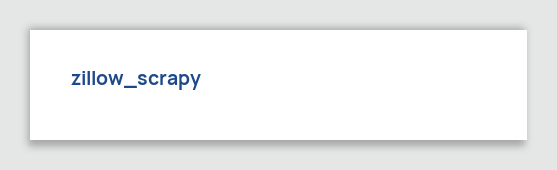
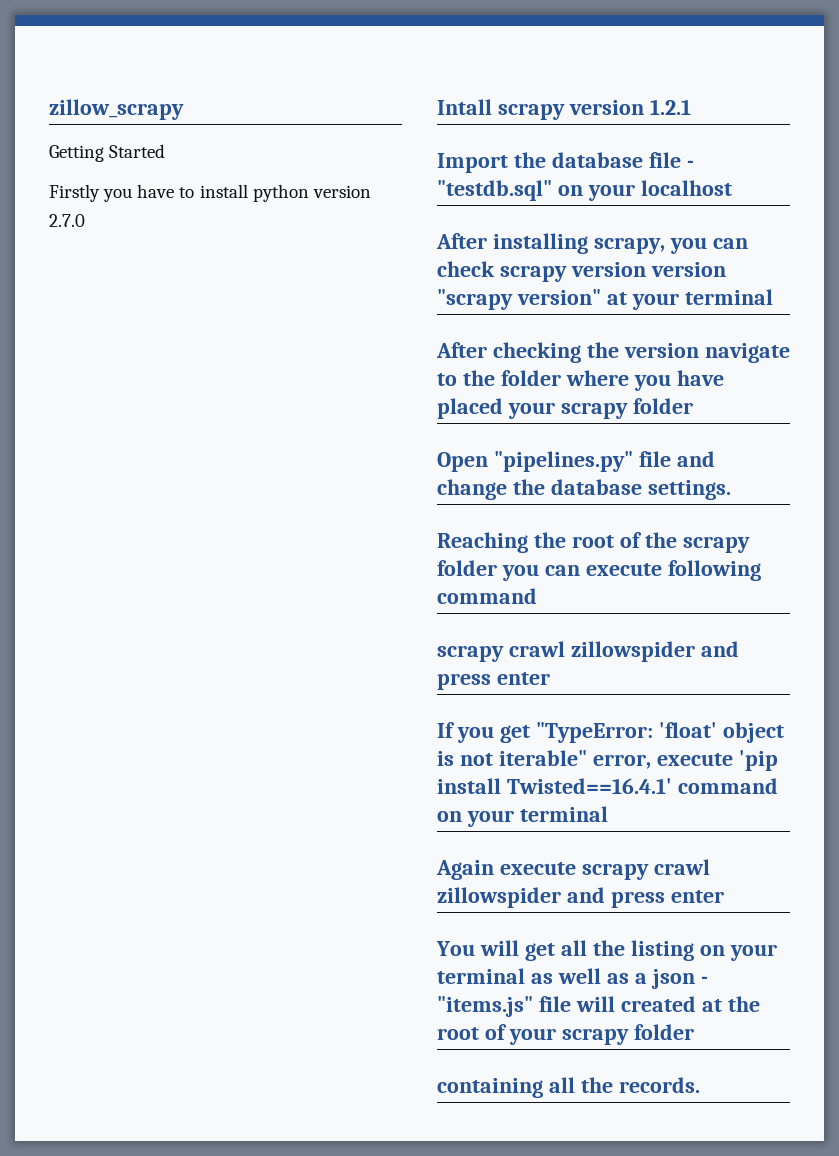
+ Getting Started
+ Firstly you have to install python version 2.7.0
+ Intall scrapy version 1.2.1
+ Import the database file - "testdb.sql" on your localhost
+ After installing scrapy, you can check scrapy version version "scrapy version" at your terminal
+ After checking the version navigate to the folder where you have placed your scrapy folder
+ Open "pipelines.py" file and change the database settings.
+ Reaching the root of the scrapy folder you can execute following command
+ scrapy crawl zillowspider and press enter
+ If you get "TypeError: 'float' object is not iterable" error, execute 'pip install Twisted==16.4.1' command on your terminal
+ Again execute scrapy crawl zillowspider and press enter
+ You will get all the listing on your terminal as well as a json - "items.js" file will created at the root of your scrapy folder
+ containing all the records.

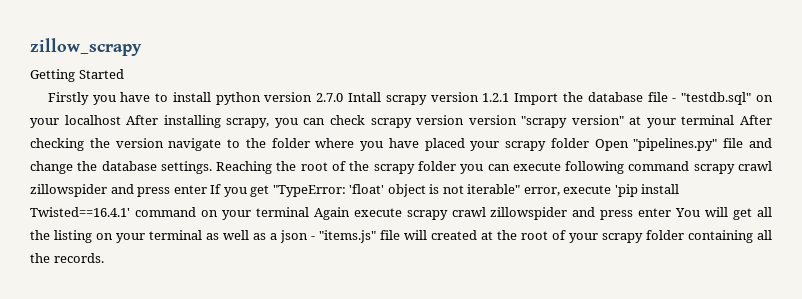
- Firstly you have to install python version 2.7.0
- Intall scrapy version 1.2.1
- Import the database file - "testdb.sql" on your localhost
- After installing scrapy, you can check scrapy version version "scrapy version" at your terminal
- After checking the version navigate to the folder where you have placed your scrapy folder
- Open "pipelines.py" file and change the database settings.
- Reaching the root of the scrapy folder you can execute following command
- scrapy crawl zillowspider and press enter
- If you get "TypeError:
+ Firstly you have to install python version 2.7.0 Intall scrapy version 1.2.1 Import the database file - "testdb.sql" on your localhost After installing scrapy, you can check scrapy version version "scrapy version" at your terminal After checking the version navigate to the folder where you have placed your scrapy folder Open "pipelines.py" file and change the database settings. Reaching the root of the scrapy folder you can execute following command scrapy crawl zillowspider and press enter If you get "TypeError:
- 'float' object is not iterable" error, execute 'pip install Twisted==16.4.1' command on your terminal
- Again execute scrapy crawl zillowspider and press enter
- You will get all the listing on your terminal as well as a json - "items.js" file will created at the root of your scrapy folder
- containing all the records.
+ 'float' object is not iterable" error, execute 'pip install Twisted==16.4.1' command on your terminal Again execute scrapy crawl zillowspider and press enter You will get all the listing on your terminal as well as a json - "items.js" file will created at the root of your scrapy folder containing all the records.

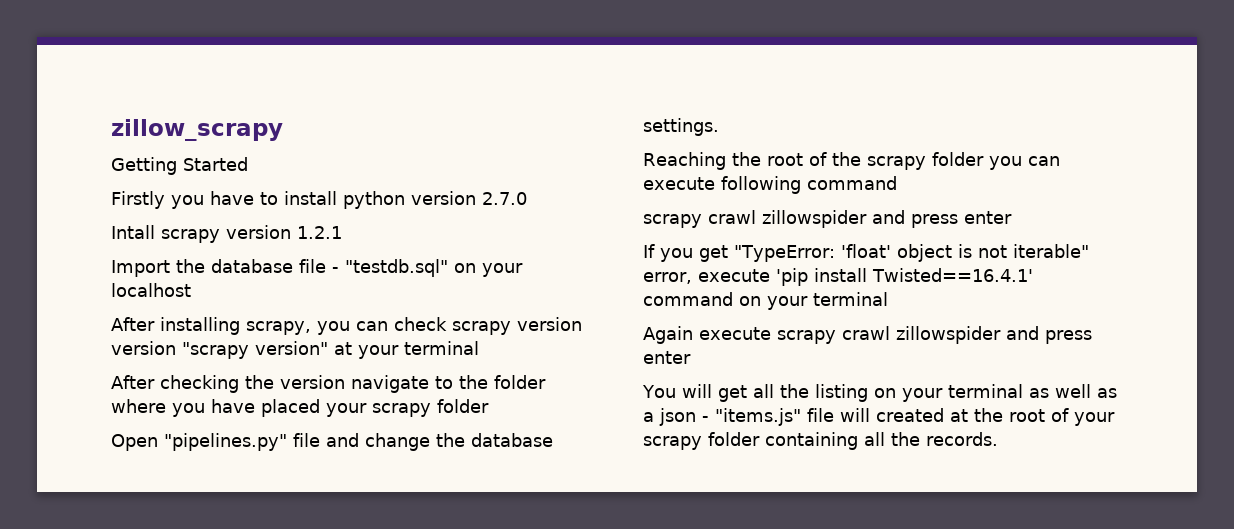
- Firstly you have to install python version 2.7.0 Intall scrapy version 1.2.1 Import the database file - "testdb.sql" on your localhost After installing scrapy, you can check scrapy version version "scrapy version" at your terminal After checking the version navigate to the folder where you have placed your scrapy folder Open "pipelines.py" file and change the database settings. Reaching the root of the scrapy folder you can execute following command scrapy crawl zillowspider and press enter If you get "TypeError:
+ Firstly you have to install python version 2.7.0
+ Intall scrapy version 1.2.1
+ Import the database file - "testdb.sql" on your localhost
+ After installing scrapy, you can check scrapy version version "scrapy version" at your terminal
+ After checking the version navigate to the folder where you have placed your scrapy folder
+ Open "pipelines.py" file and change the database settings.
+ Reaching the root of the scrapy folder you can execute following command
+ scrapy crawl zillowspider and press enter
+ If you get "TypeError:
- 'float' object is not iterable" error, execute 'pip install Twisted==16.4.1' command on your terminal Again execute scrapy crawl zillowspider and press enter You will get all the listing on your terminal as well as a json - "items.js" file will created at the root of your scrapy folder containing all the records.
+ 'float' object is not iterable" error, execute 'pip install Twisted==16.4.1' command on your terminal
+ Again execute scrapy crawl zillowspider and press enter
+ You will get all the listing on your terminal as well as a json - "items.js" file will created at the root of your scrapy folder containing all the records.

